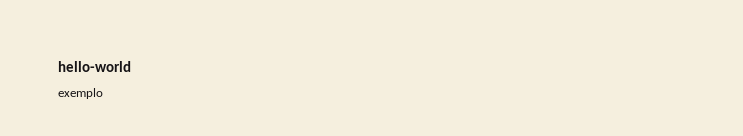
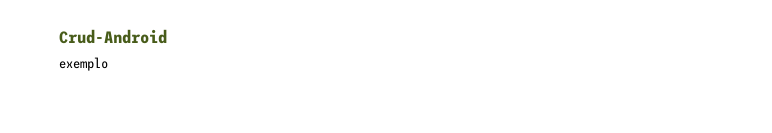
- hello-world
+ Crud-Android

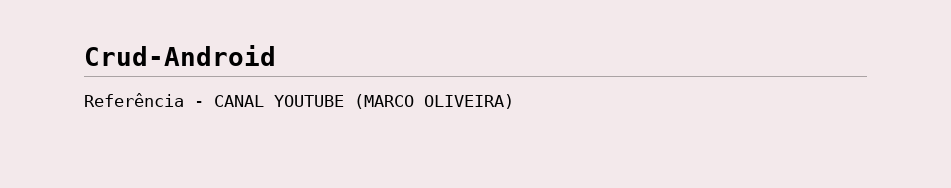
- exemplo
+ Referência - CANAL YOUTUBE (MARCO OLIVEIRA)

